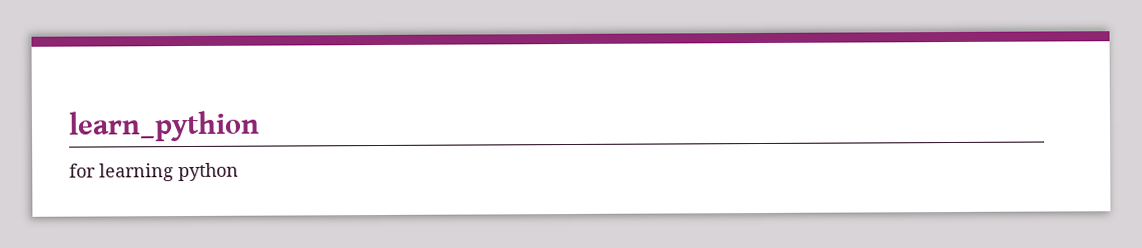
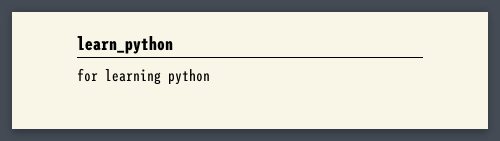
- learn_pythion
+ learn_python

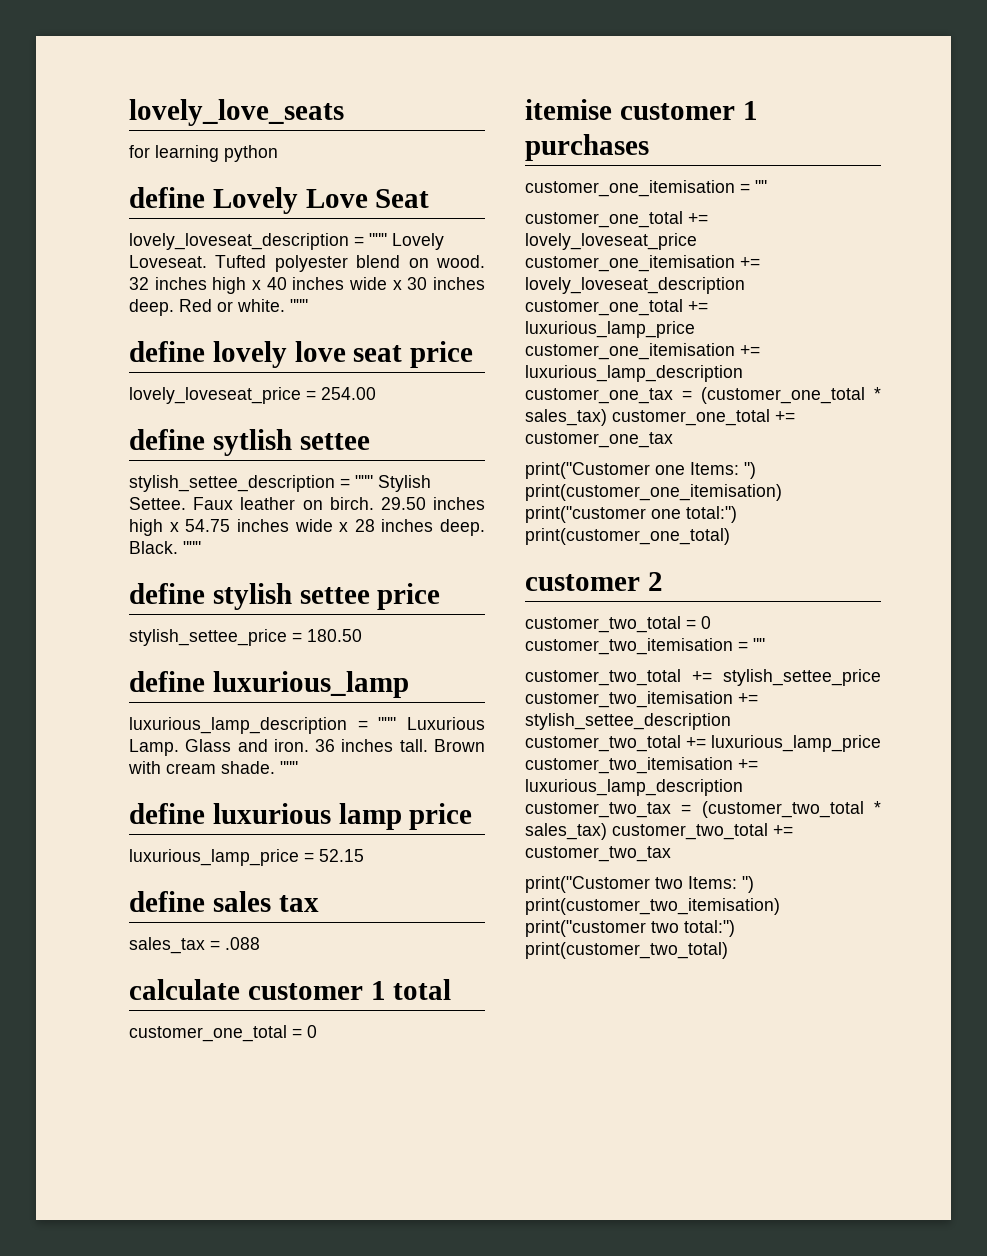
- learn_python
+ lovely_love_seats
+ define Lovely Love Seat
+ lovely_loveseat_description = """ Lovely Loveseat. Tufted polyester blend on wood. 32 inches high x 40 inches wide x 30 inches deep. Red or white. """
+ define lovely love seat price
+ lovely_loveseat_price = 254.00
+ define sytlish settee
+ stylish_settee_description = """ Stylish Settee. Faux leather on birch. 29.50 inches high x 54.75 inches wide x 28 inches deep. Black. """
+ define stylish settee price
+ stylish_settee_price = 180.50
+ define luxurious_lamp
+ luxurious_lamp_description = """ Luxurious Lamp. Glass and iron. 36 inches tall. Brown with cream shade. """
+ define luxurious lamp price
+ luxurious_lamp_price = 52.15
+ define sales tax
+ sales_tax = .088
+ calculate customer 1 total
+ customer_one_total = 0
+ itemise customer 1 purchases
+ customer_one_itemisation = ""
+ customer_one_total += lovely_loveseat_price customer_one_itemisation += lovely_loveseat_description customer_one_total += luxurious_lamp_price customer_one_itemisation += luxurious_lamp_description customer_one_tax = (customer_one_total * sales_tax) customer_one_total += customer_one_tax
+ print("Customer one Items: ") print(customer_one_itemisation) print("customer one total:") print(customer_one_total)
+ customer 2
+ customer_two_total = 0 customer_two_itemisation = ""
+ customer_two_total += stylish_settee_price customer_two_itemisation += stylish_settee_description customer_two_total += luxurious_lamp_price customer_two_itemisation += luxurious_lamp_description customer_two_tax = (customer_two_total * sales_tax) customer_two_total += customer_two_tax
+ print("Customer two Items: ") print(customer_two_itemisation) print("customer two total:") print(customer_two_total)

